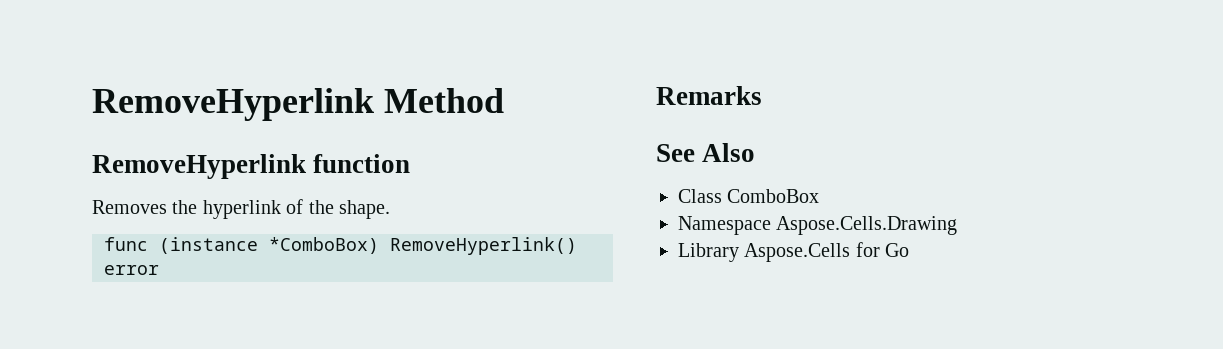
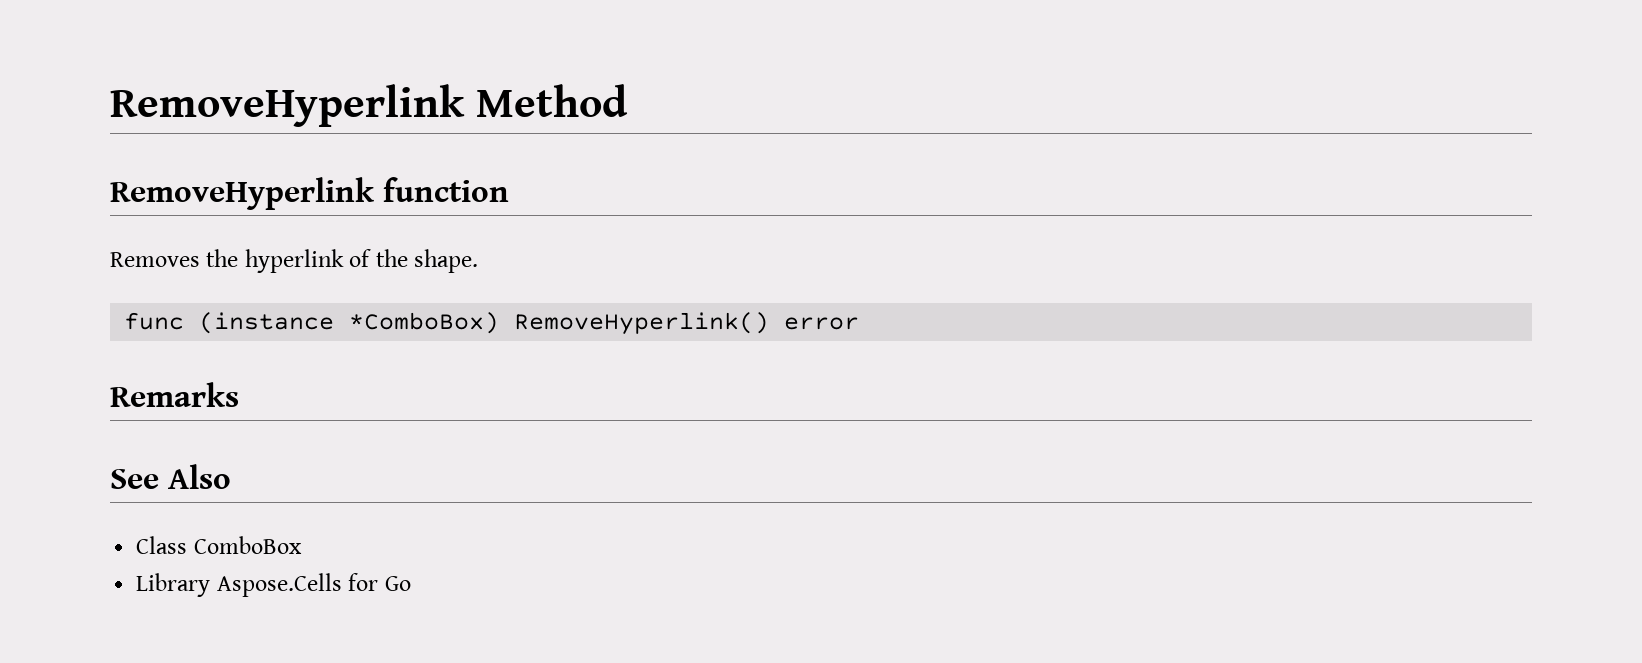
- Namespace Aspose.Cells.Drawing

